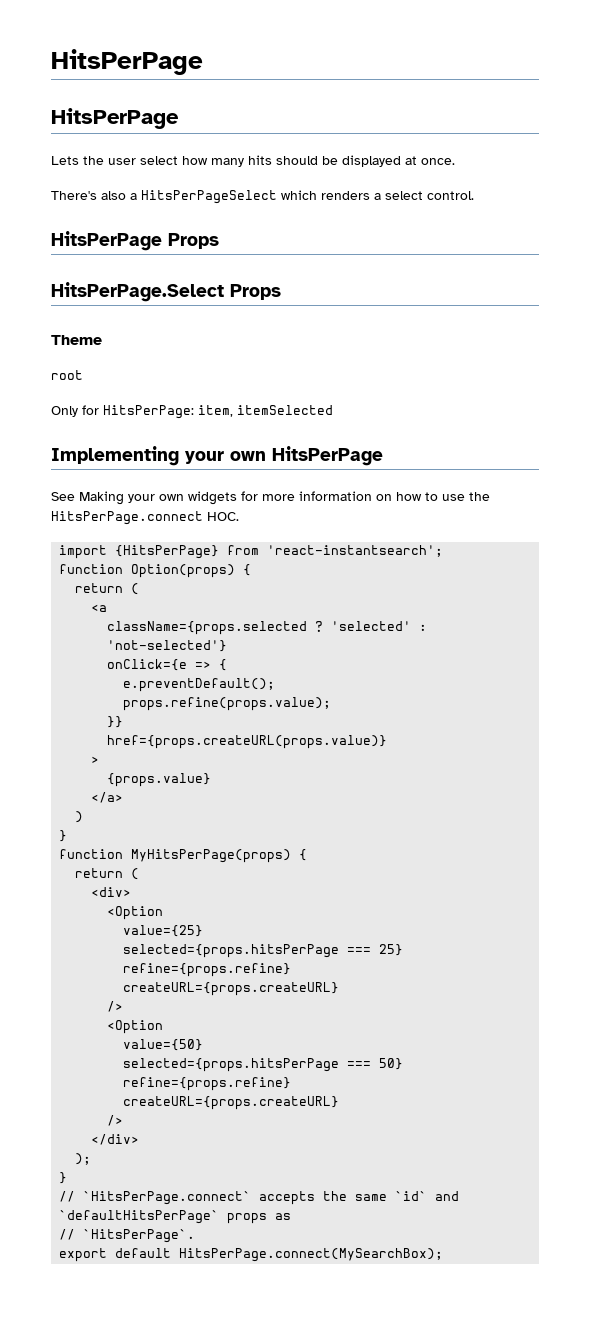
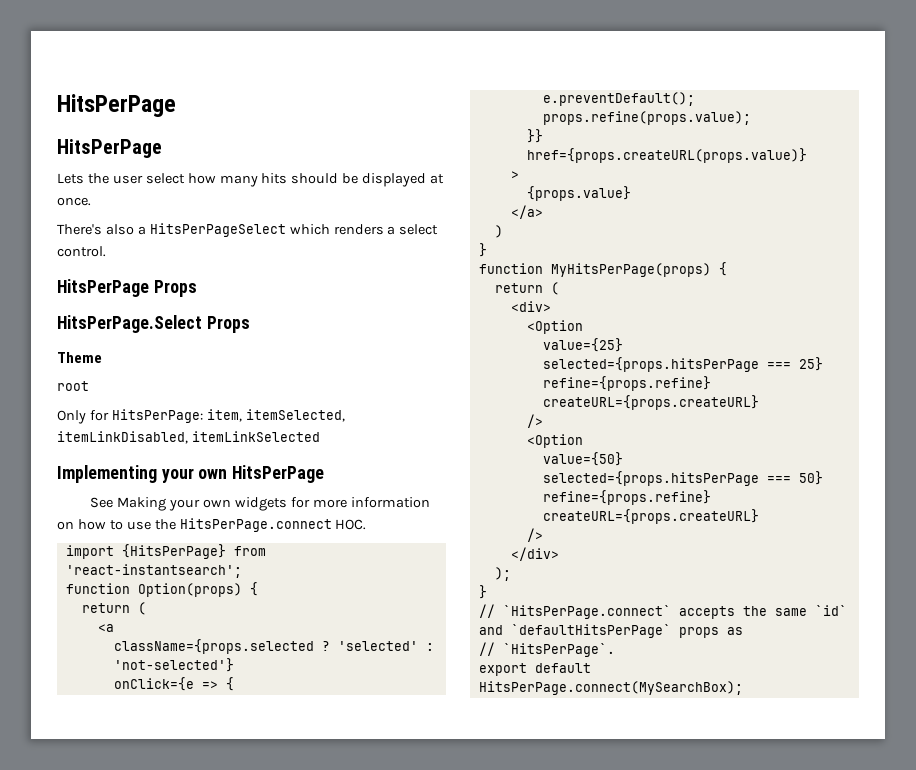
- Only for HitsPerPage: item, itemSelected
+ Only for HitsPerPage: item, itemSelected, itemLinkDisabled, itemLinkSelected

